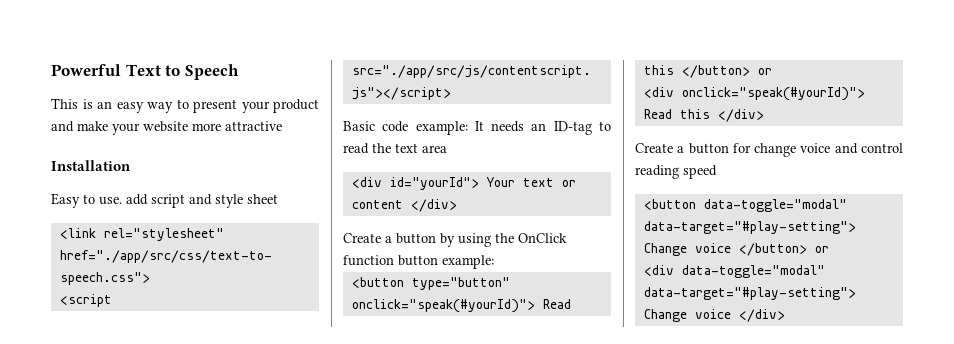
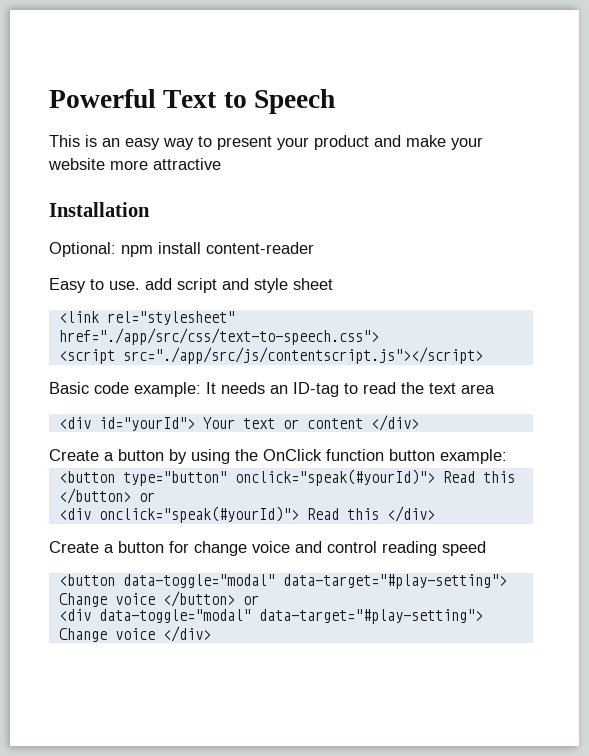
+ Optional: npm install content-reader

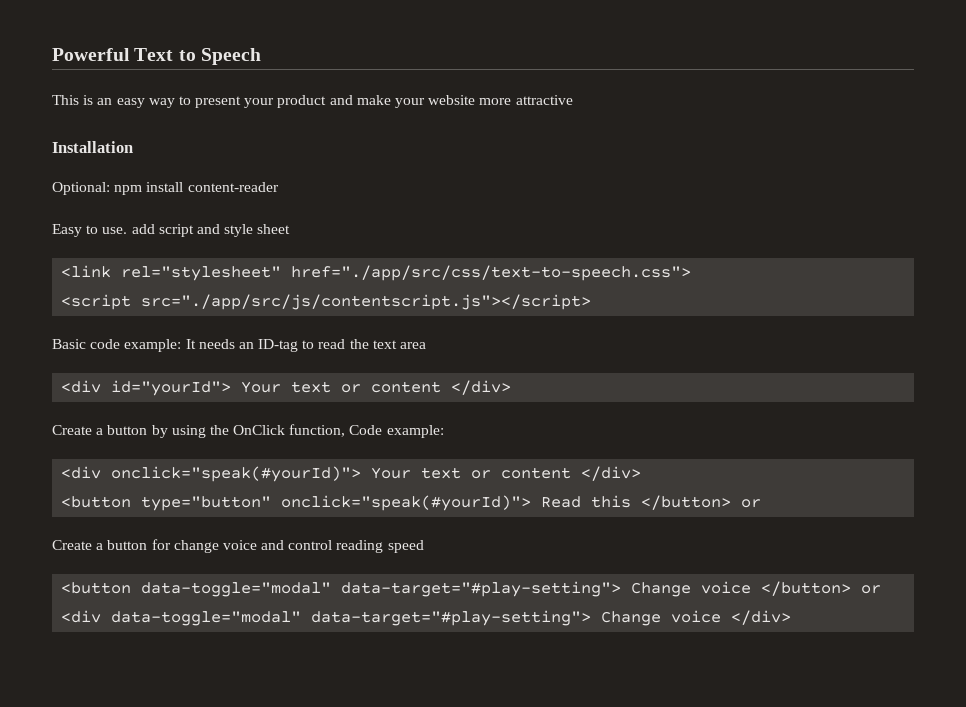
- Create a button by using the OnClick function button example:
+ Create a button by using the OnClick function, Code example:
+ <div onclick="speak(#yourId)"> Your text or content </div>
- <div onclick="speak(#yourId)"> Read this </div>

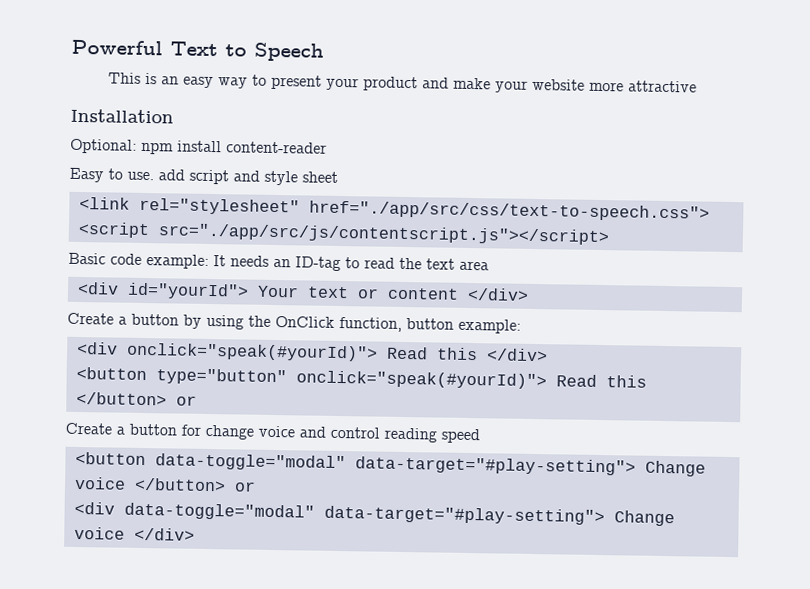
- Create a button by using the OnClick function, Code example:
+ Create a button by using the OnClick function, button example:
- <div onclick="speak(#yourId)"> Your text or content </div>
+ <div onclick="speak(#yourId)"> Read this </div>

